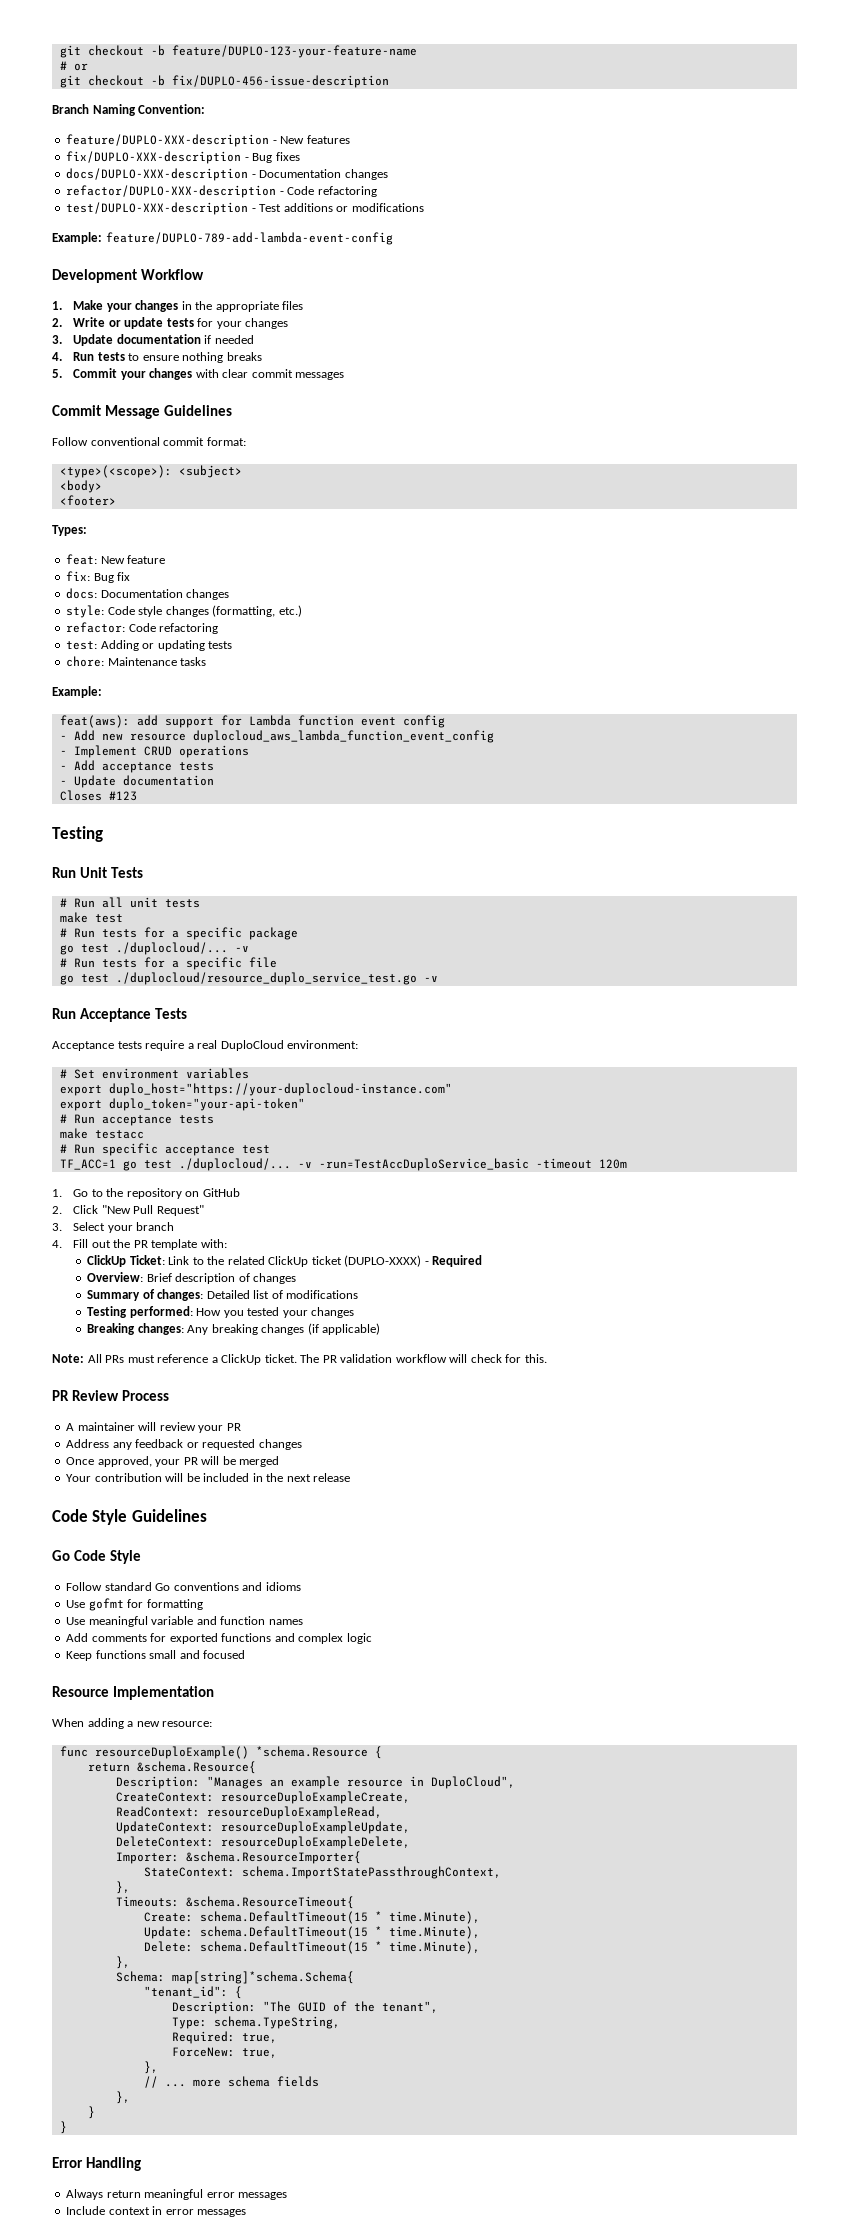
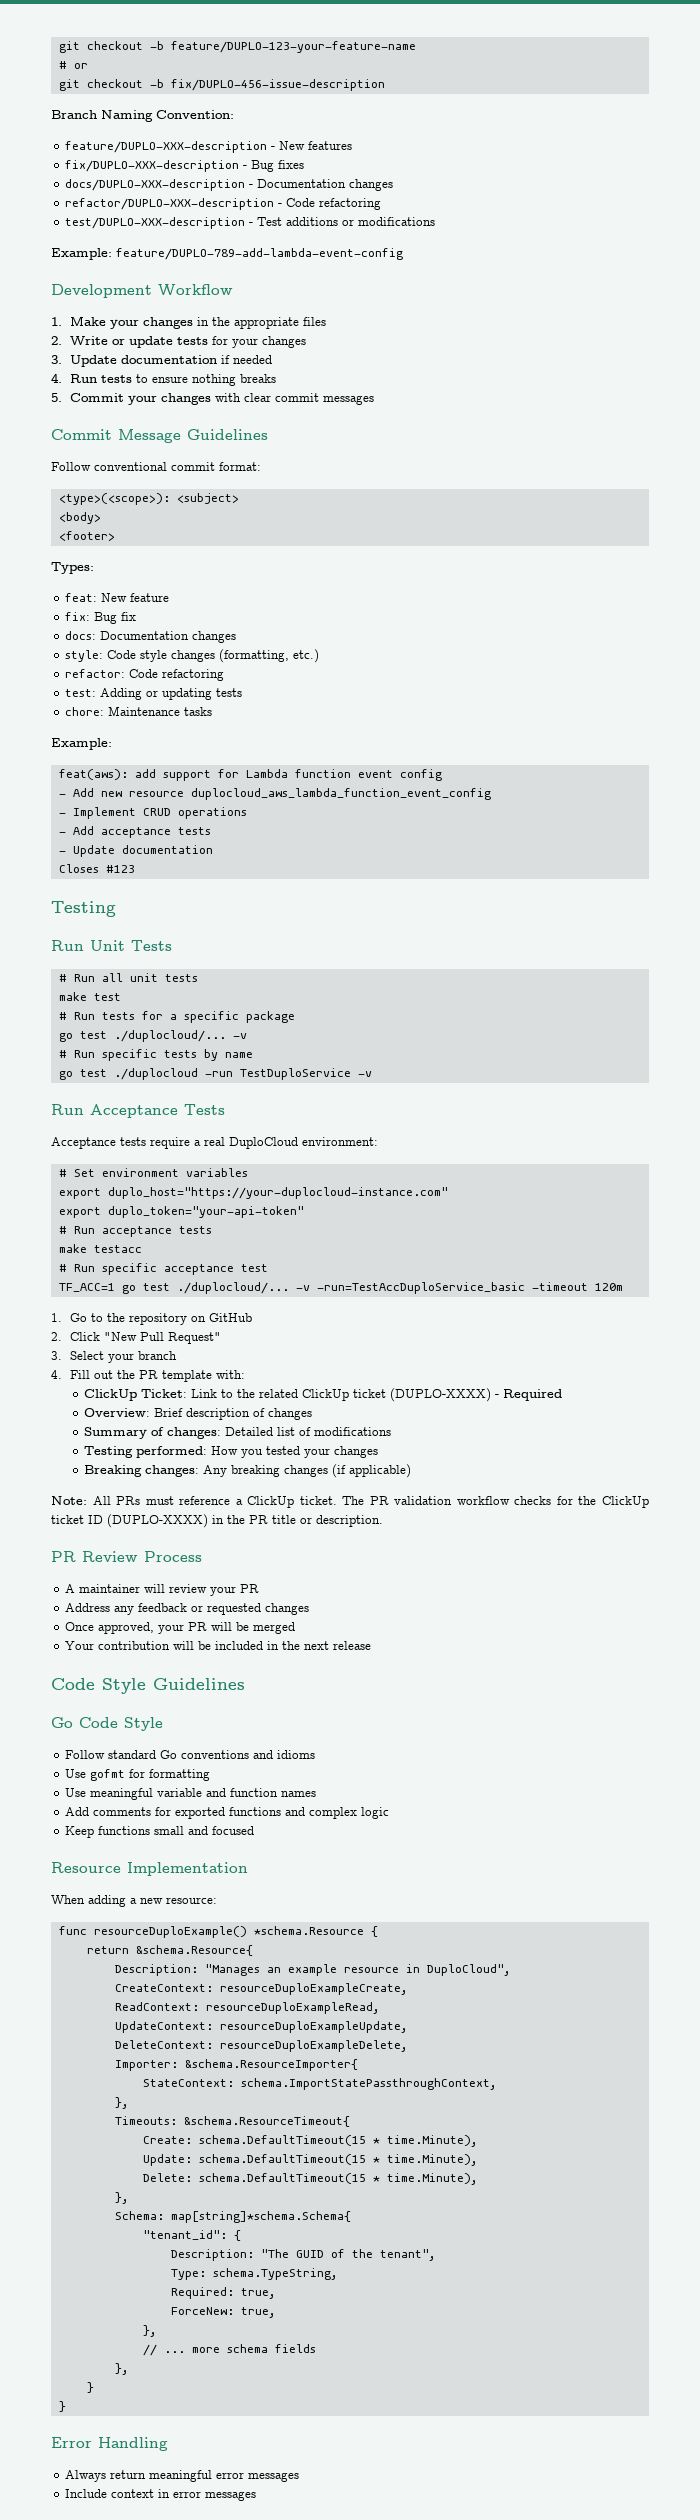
- # Run tests for a specific file
- go test ./duplocloud/resource_duplo_service_test.go -v
+ # Run specific tests by name
+ go test ./duplocloud -run TestDuploService -v
- The PR validation workflow will check for this.
+ The PR validation workflow checks for the ClickUp ticket ID (DUPLO-XXXX) in the PR title or description.

